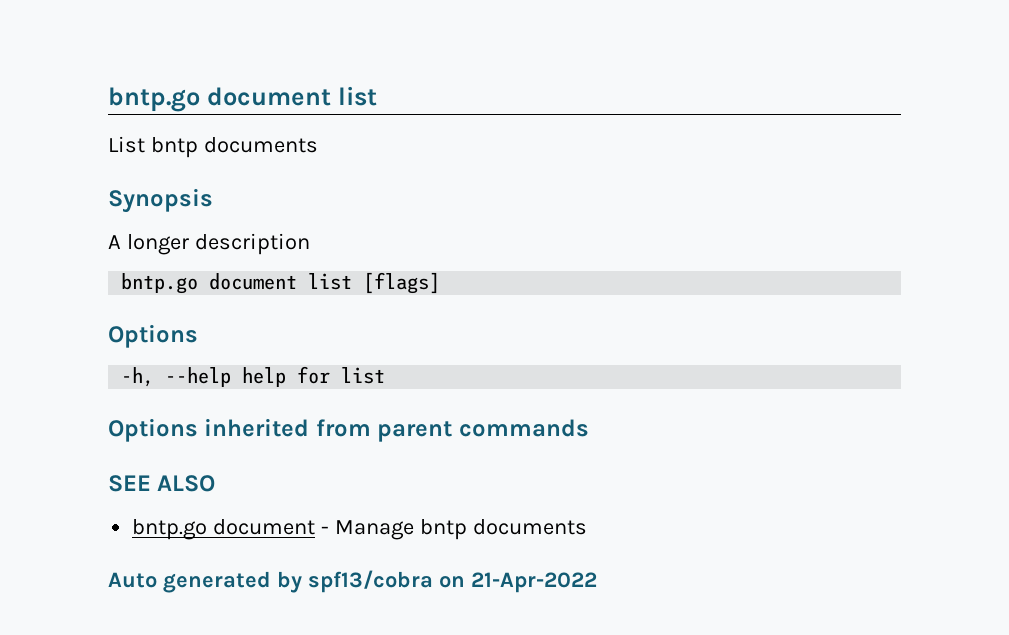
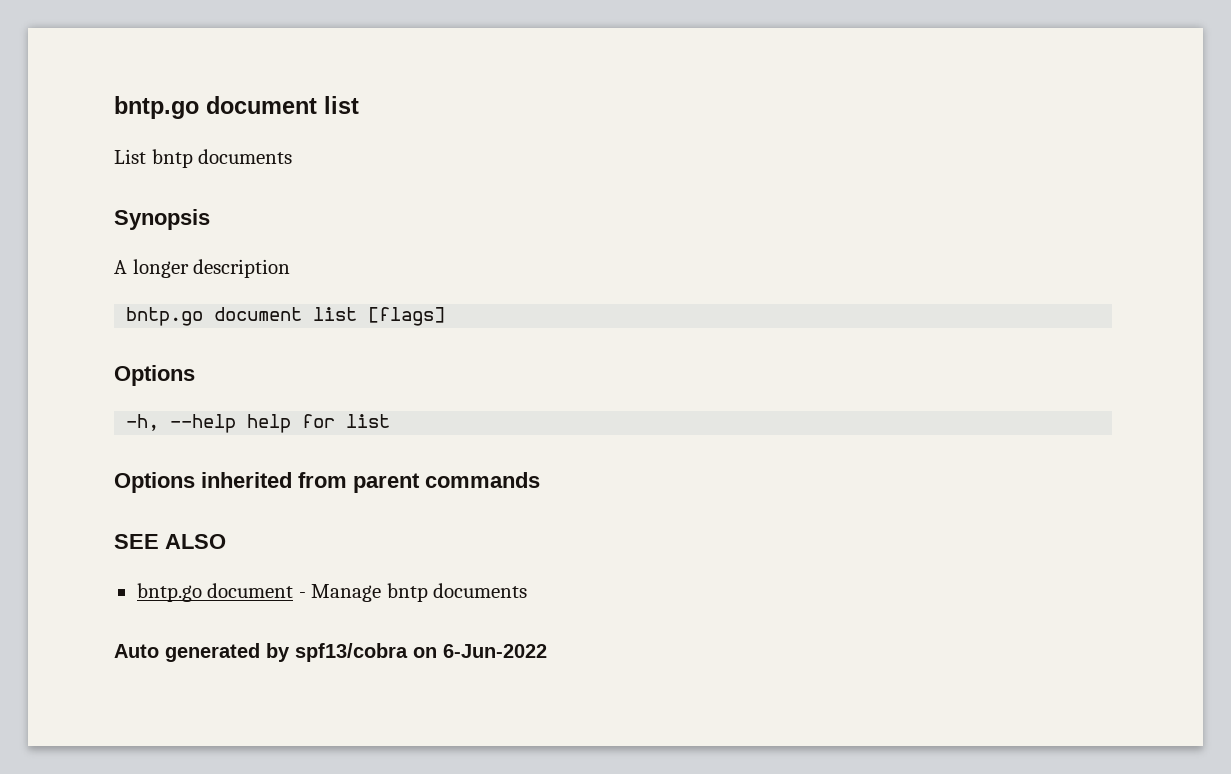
- Auto generated by spf13/cobra on 21-Apr-2022
+ Auto generated by spf13/cobra on 6-Jun-2022

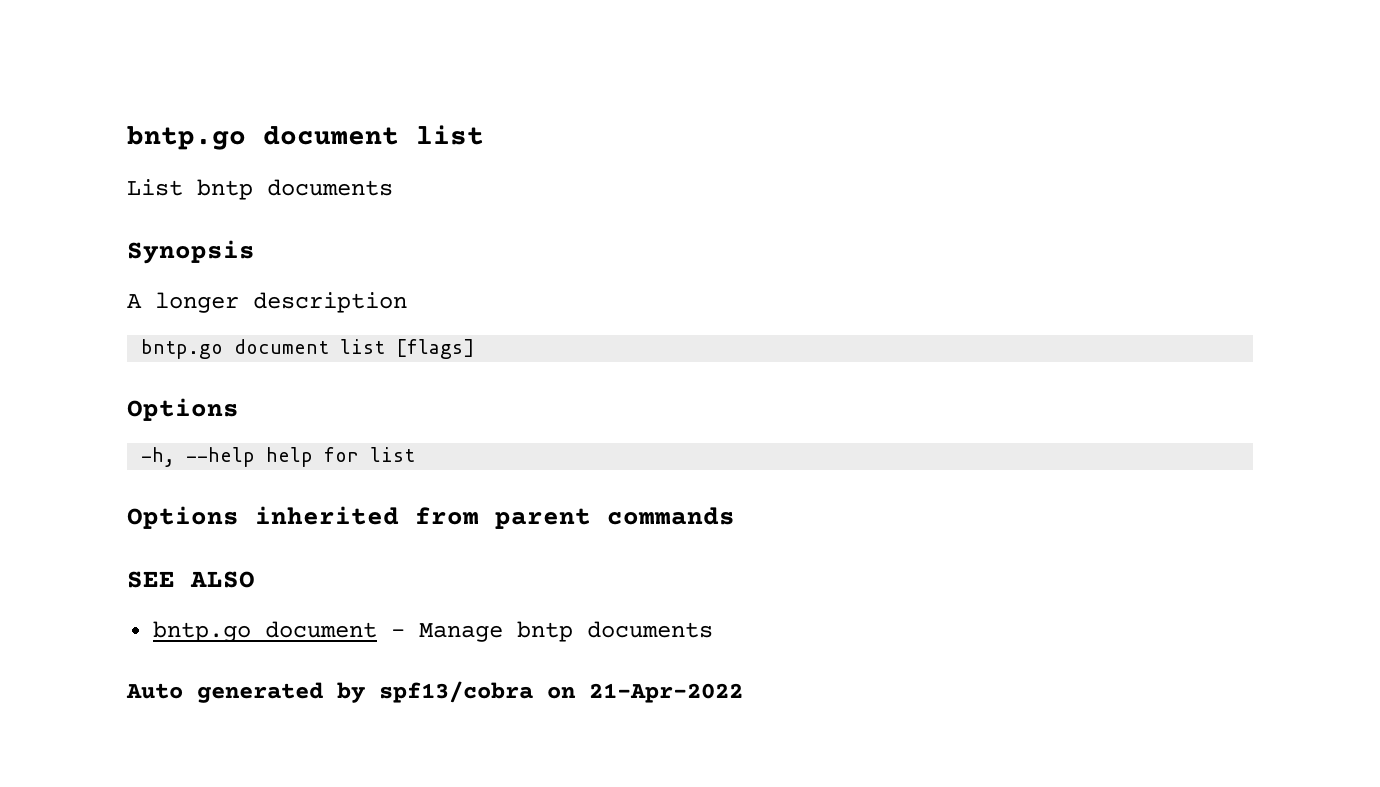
- Auto generated by spf13/cobra on 6-Jun-2022
+ Auto generated by spf13/cobra on 21-Apr-2022

